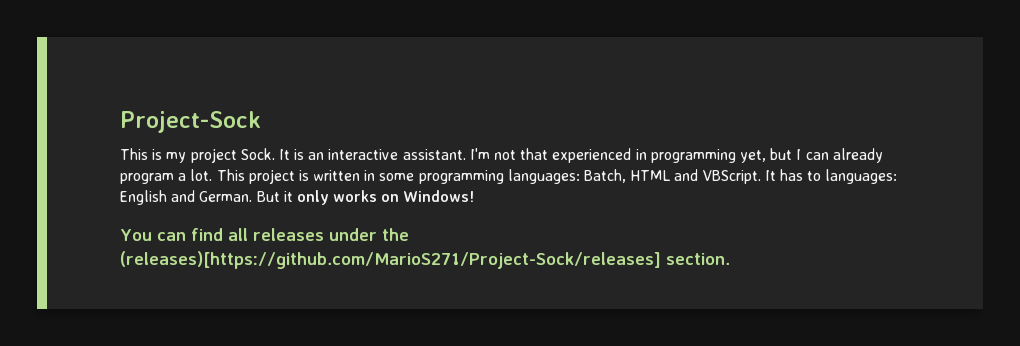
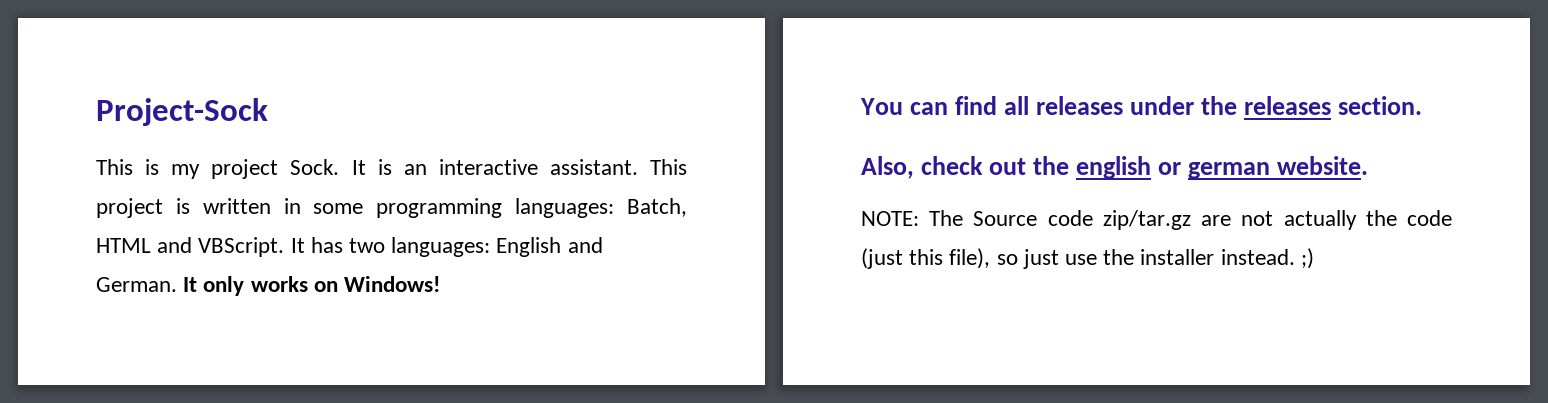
- I'm not that experienced in programming yet, but I can already program a lot.
- It has to languages: English and German.
+ It has two languages: English and German.
- But it only works on Windows!
+ It only works on Windows!
- You can find all releases under the (releases)[https://github.com/MarioS271/Project-Sock/releases] section.
+ You can find all releases under the releases section.
+ Also, check out the english or german website.
+ NOTE: The Source code zip/tar.gz are not actually the code (just this file), so just use the installer instead. ;)

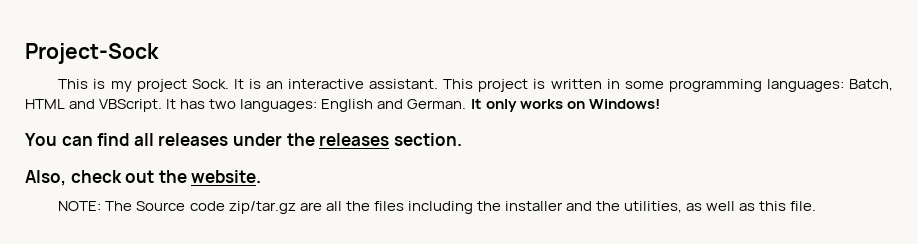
- Also, check out the english or german website.
+ Also, check out the website.
- NOTE: The Source code zip/tar.gz are not actually the code (just this file), so just use the installer instead. ;)
+ NOTE: The Source code zip/tar.gz are all the files including the installer and the utilities, as well as this file.

